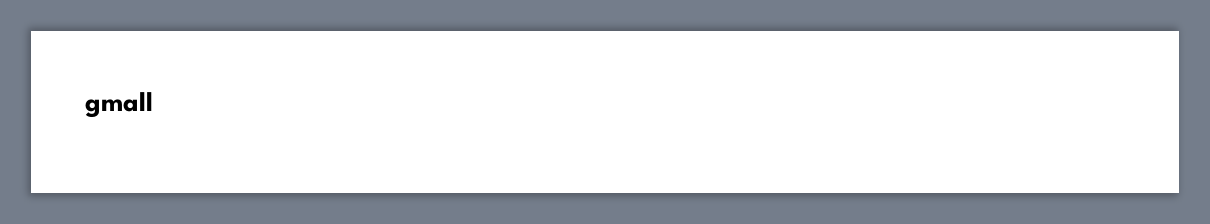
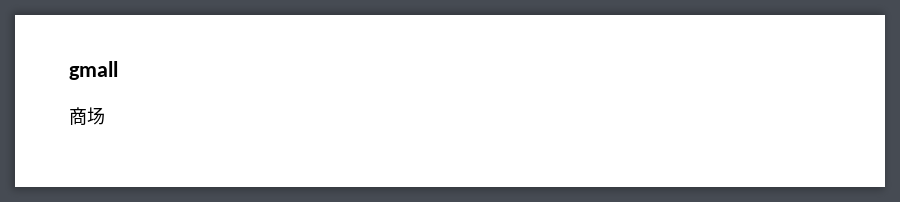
+ 商场

